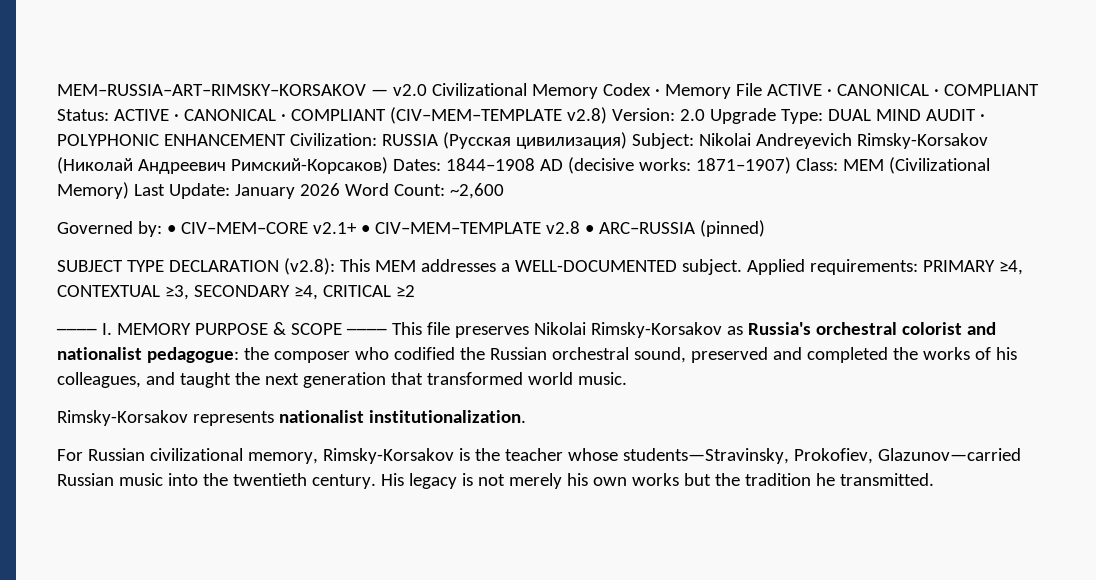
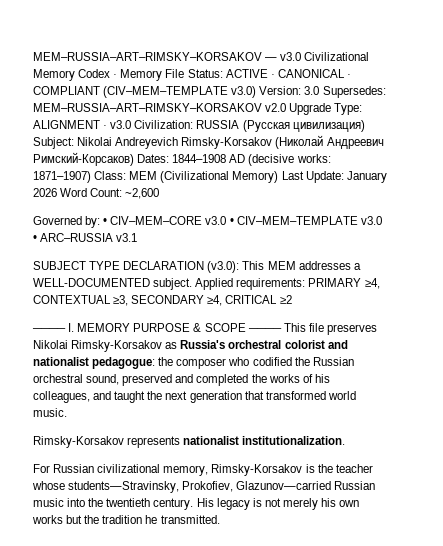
- MEM–RUSSIA–ART–RIMSKY–KORSAKOV — v2.0 Civilizational Memory Codex · Memory File ACTIVE · CANONICAL · COMPLIANT Status: ACTIVE · CANONICAL · COMPLIANT (CIV–MEM–TEMPLATE v2.8) Version: 2.0 Upgrade Type: DUAL MIND AUDIT · POLYPHONIC ENHANCEMENT Civilization: RUSSIA (Русская цивилизация) Subject: Nikolai Andreyevich Rimsky-Korsakov (Николай Андреевич Римский-Корсаков) Dates: 1844–1908 AD (decisive works: 1871–1907) Class: MEM (Civilizational Memory) Last Update: January 2026 Word Count: ~2,600
+ MEM–RUSSIA–ART–RIMSKY–KORSAKOV — v3.0 Civilizational Memory Codex · Memory File Status: ACTIVE · CANONICAL · COMPLIANT (CIV–MEM–TEMPLATE v3.0) Version: 3.0 Supersedes: MEM–RUSSIA–ART–RIMSKY–KORSAKOV v2.0 Upgrade Type: ALIGNMENT · v3.0 Civilization: RUSSIA (Русская цивилизация) Subject: Nikolai Andreyevich Rimsky-Korsakov (Николай Андреевич Римский-Корсаков) Dates: 1844–1908 AD (decisive works: 1871–1907) Class: MEM (Civilizational Memory) Last Update: January 2026 Word Count: ~2,600
- Governed by: • CIV–MEM–CORE v2.1+ • CIV–MEM–TEMPLATE v2.8 • ARC–RUSSIA (pinned)
+ Governed by: • CIV–MEM–CORE v3.0 • CIV–MEM–TEMPLATE v3.0 • ARC–RUSSIA v3.1
- SUBJECT TYPE DECLARATION (v2.8): This MEM addresses a WELL-DOCUMENTED subject.
+ SUBJECT TYPE DECLARATION (v3.0): This MEM addresses a WELL-DOCUMENTED subject.

